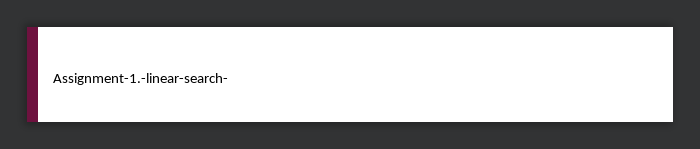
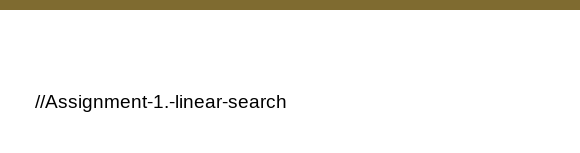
- Assignment-1.-linear-search-
+ //Assignment-1.-linear-search

